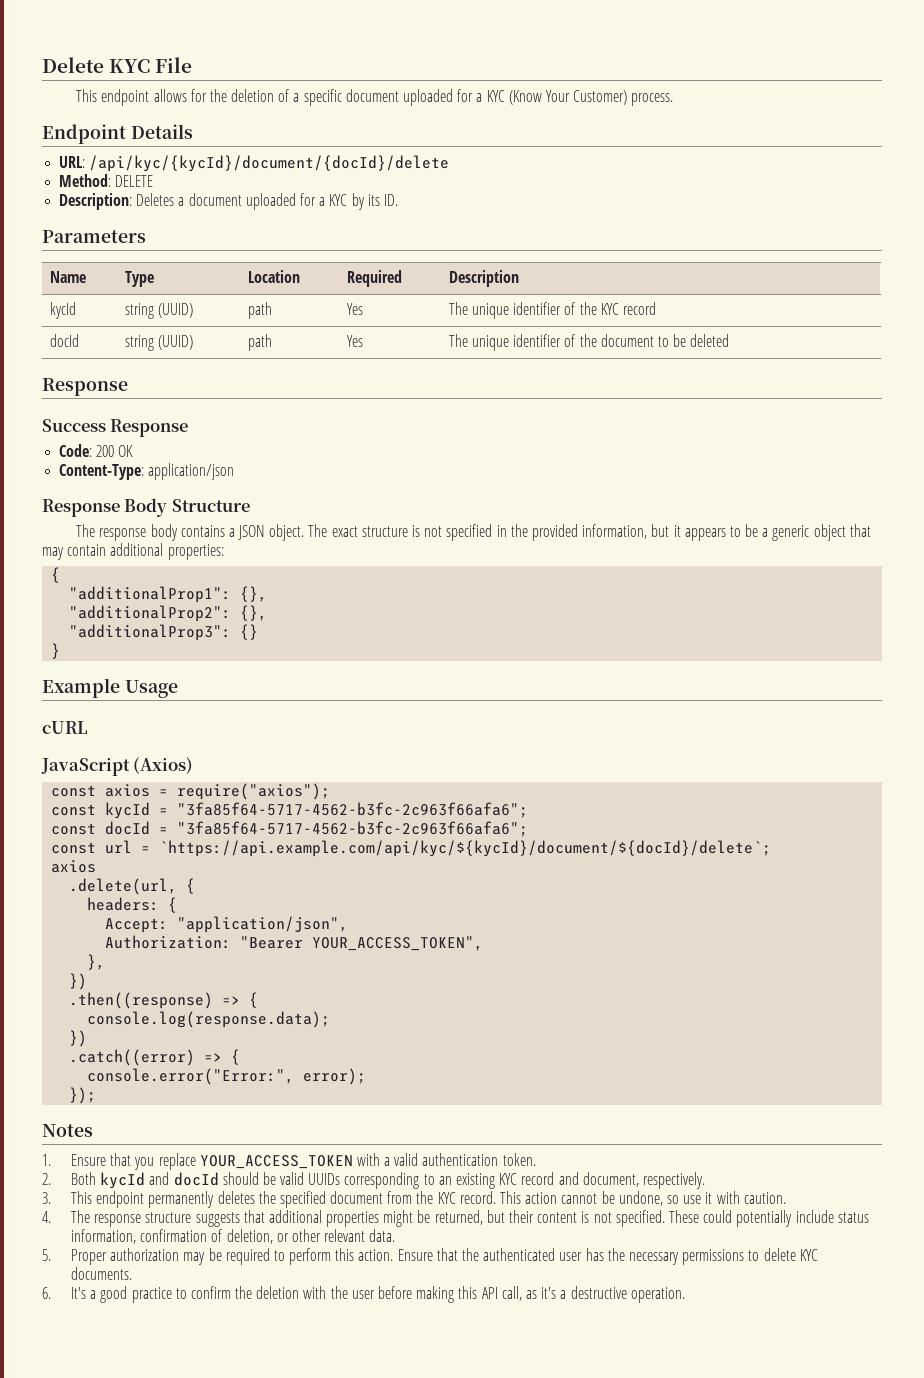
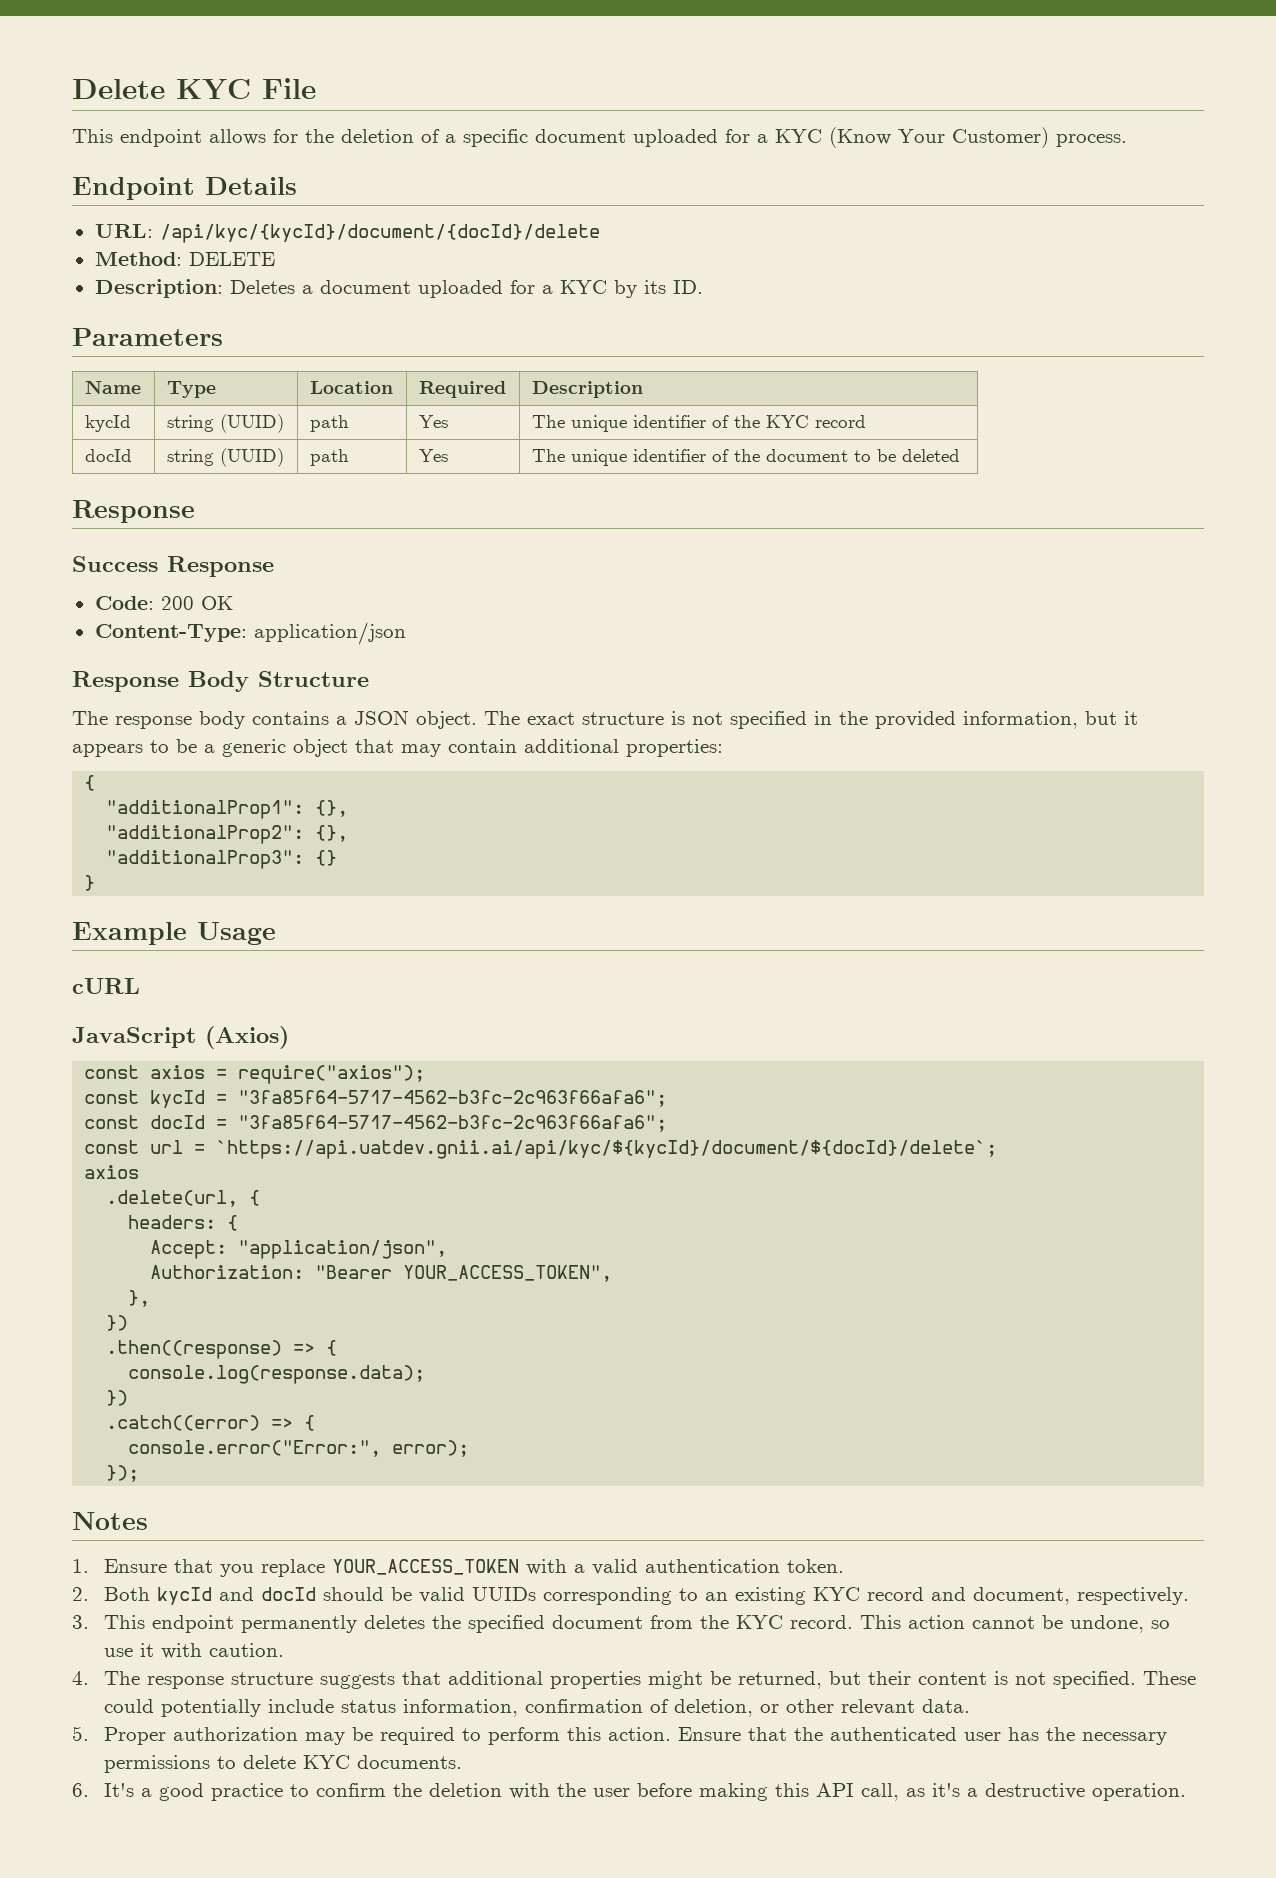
- const url = `https://api.example.com/api/kyc/${kycId}/document/${docId}/delete`;
+ const url = `https://api.uatdev.gnii.ai/api/kyc/${kycId}/document/${docId}/delete`;

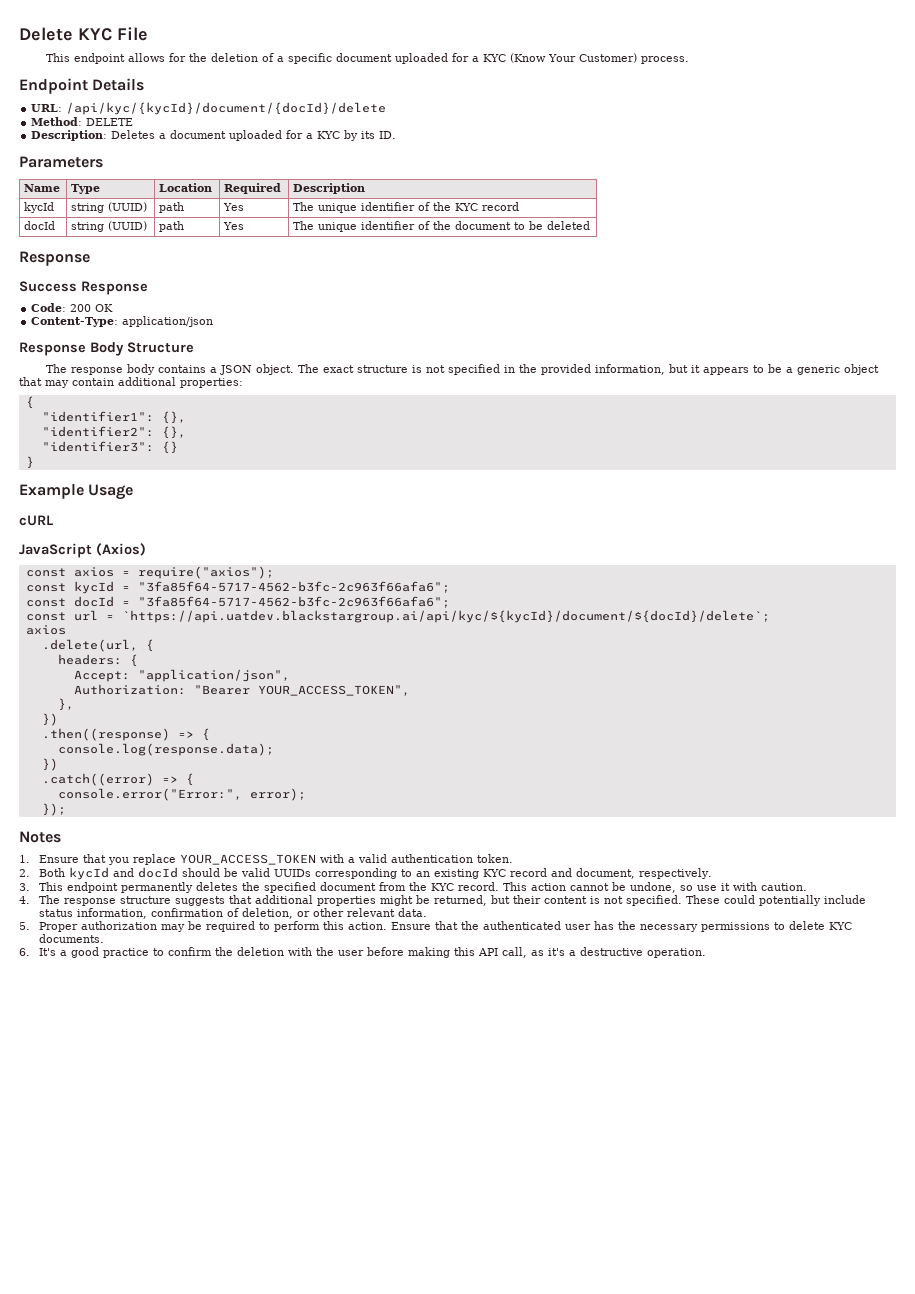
- "additionalProp1": {},
- "additionalProp2": {},
- "additionalProp3": {}
+ "identifier1": {},
+ "identifier2": {},
+ "identifier3": {}
- const url = `https://api.uatdev.gnii.ai/api/kyc/${kycId}/document/${docId}/delete`;
+ const url = `https://api.uatdev.blackstargroup.ai/api/kyc/${kycId}/document/${docId}/delete`;

